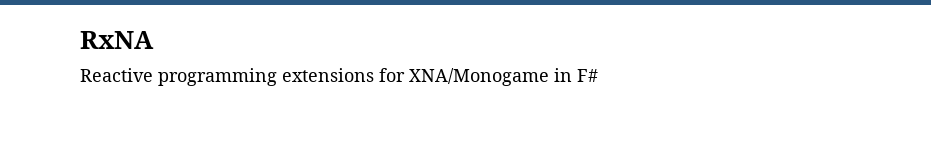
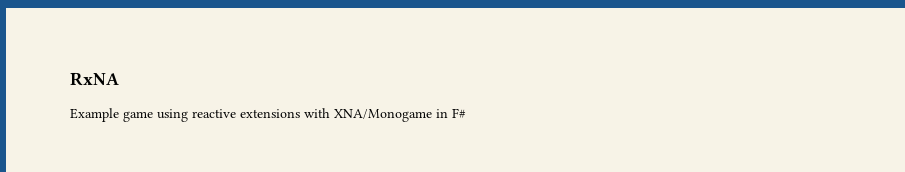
- Reactive programming extensions for XNA/Monogame in F#
+ Example game using reactive extensions with XNA/Monogame in F#

